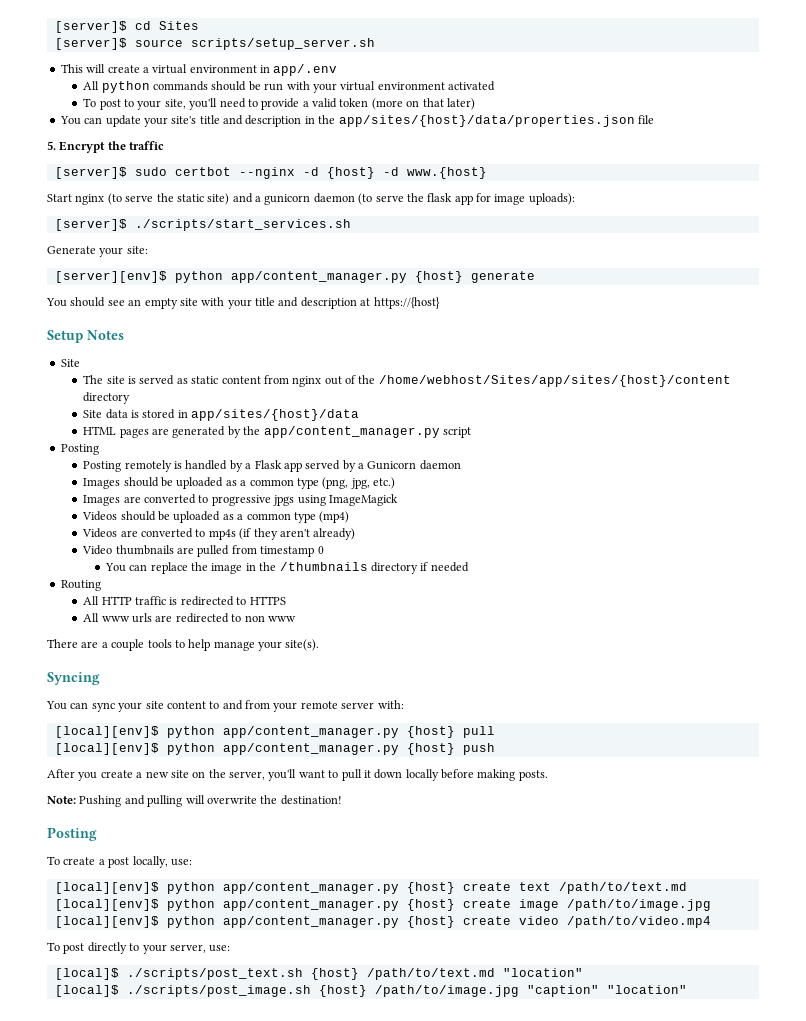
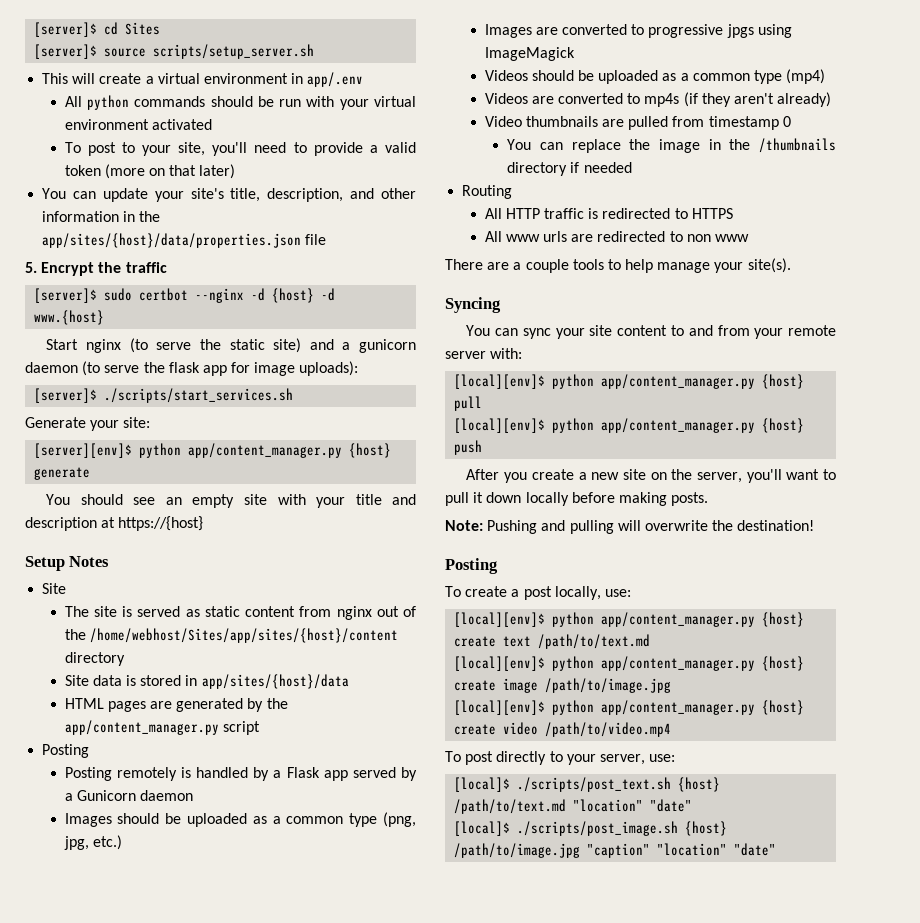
- You can update your site's title and description in the app/sites/{host}/data/properties.json file
+ You can update your site's title, description, and other information in the app/sites/{host}/data/properties.json file
- [local]$ ./scripts/post_text.sh {host} /path/to/text.md "location"
+ [local]$ ./scripts/post_text.sh {host} /path/to/text.md "location" "date"
- [local]$ ./scripts/post_image.sh {host} /path/to/image.jpg "caption" "location"
+ [local]$ ./scripts/post_image.sh {host} /path/to/image.jpg "caption" "location" "date"

